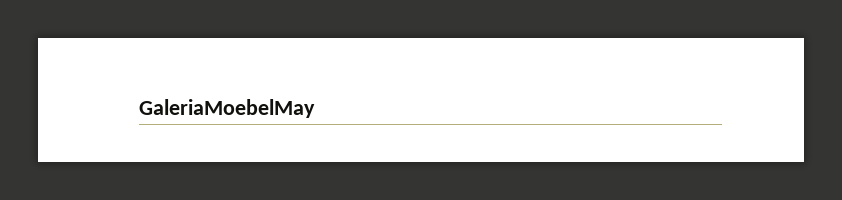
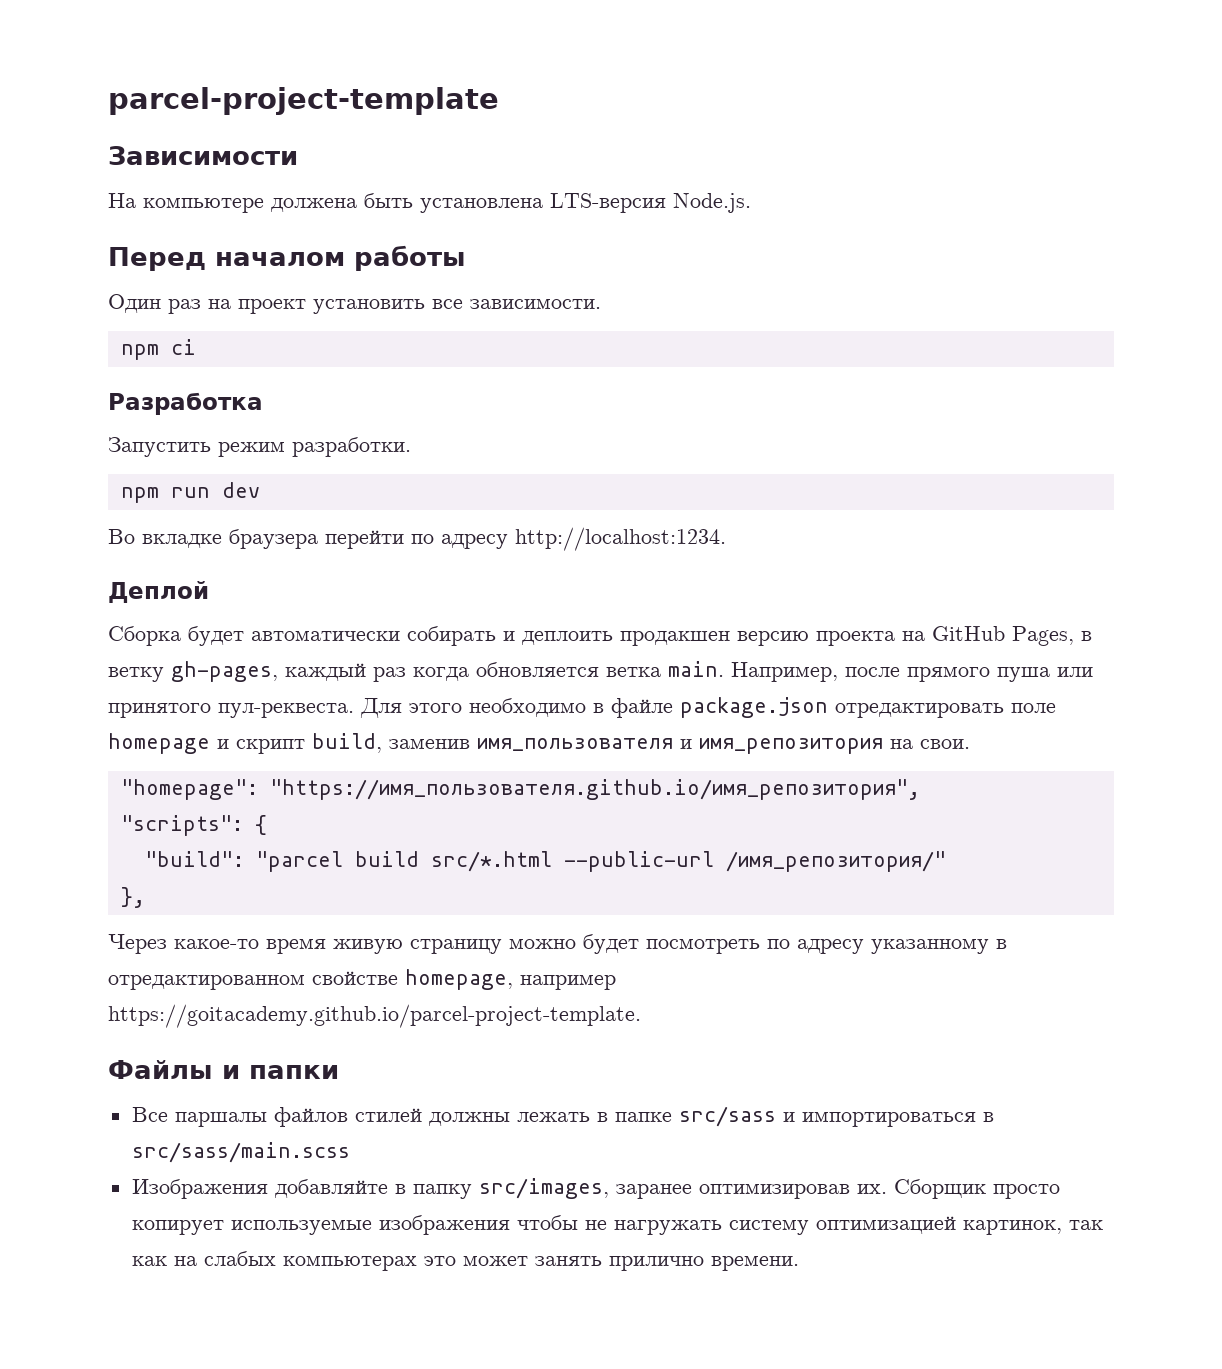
- GaleriaMoebelMay
+ parcel-project-template
+ Зависимости
+ На компьютере должена быть установлена LTS-версия Node.js.
+ Перед началом работы
+ Один раз на проект установить все зависимости.
+ npm ci
+ Разработка
+ Запустить режим разработки.
+ npm run dev
+ Во вкладке браузера перейти по адресу http://localhost:1234.
+ Деплой
+ Сборка будет автоматически собирать и деплоить продакшен версию проекта на GitHub Pages, в ветку gh-pages, каждый раз когда обновляется ветка main. Например, после прямого пуша или принятого пул-реквеста. Для этого необходимо в файле package.json отредактировать поле homepage и скрипт build, заменив имя_пользователя и имя_репозитория на свои.
+ "homepage": "https://имя_пользователя.github.io/имя_репозитория",
+ "scripts": {
+ "build": "parcel build src/*.html --public-url /имя_репозитория/"
+ },
+ Через какое-то время живую страницу можно будет посмотреть по адресу указанному в отредактированном свойстве homepage, например https://goitacademy.github.io/parcel-project-template.
+ Файлы и папки
+ Все паршалы файлов стилей должны лежать в папке src/sass и импортироваться в src/sass/main.scss
+ Изображения добавляйте в папку src/images, заранее оптимизировав их. Сборщик просто копирует используемые изображения чтобы не нагружать систему оптимизацией картинок, так как на слабых компьютерах это может занять прилично времени.

